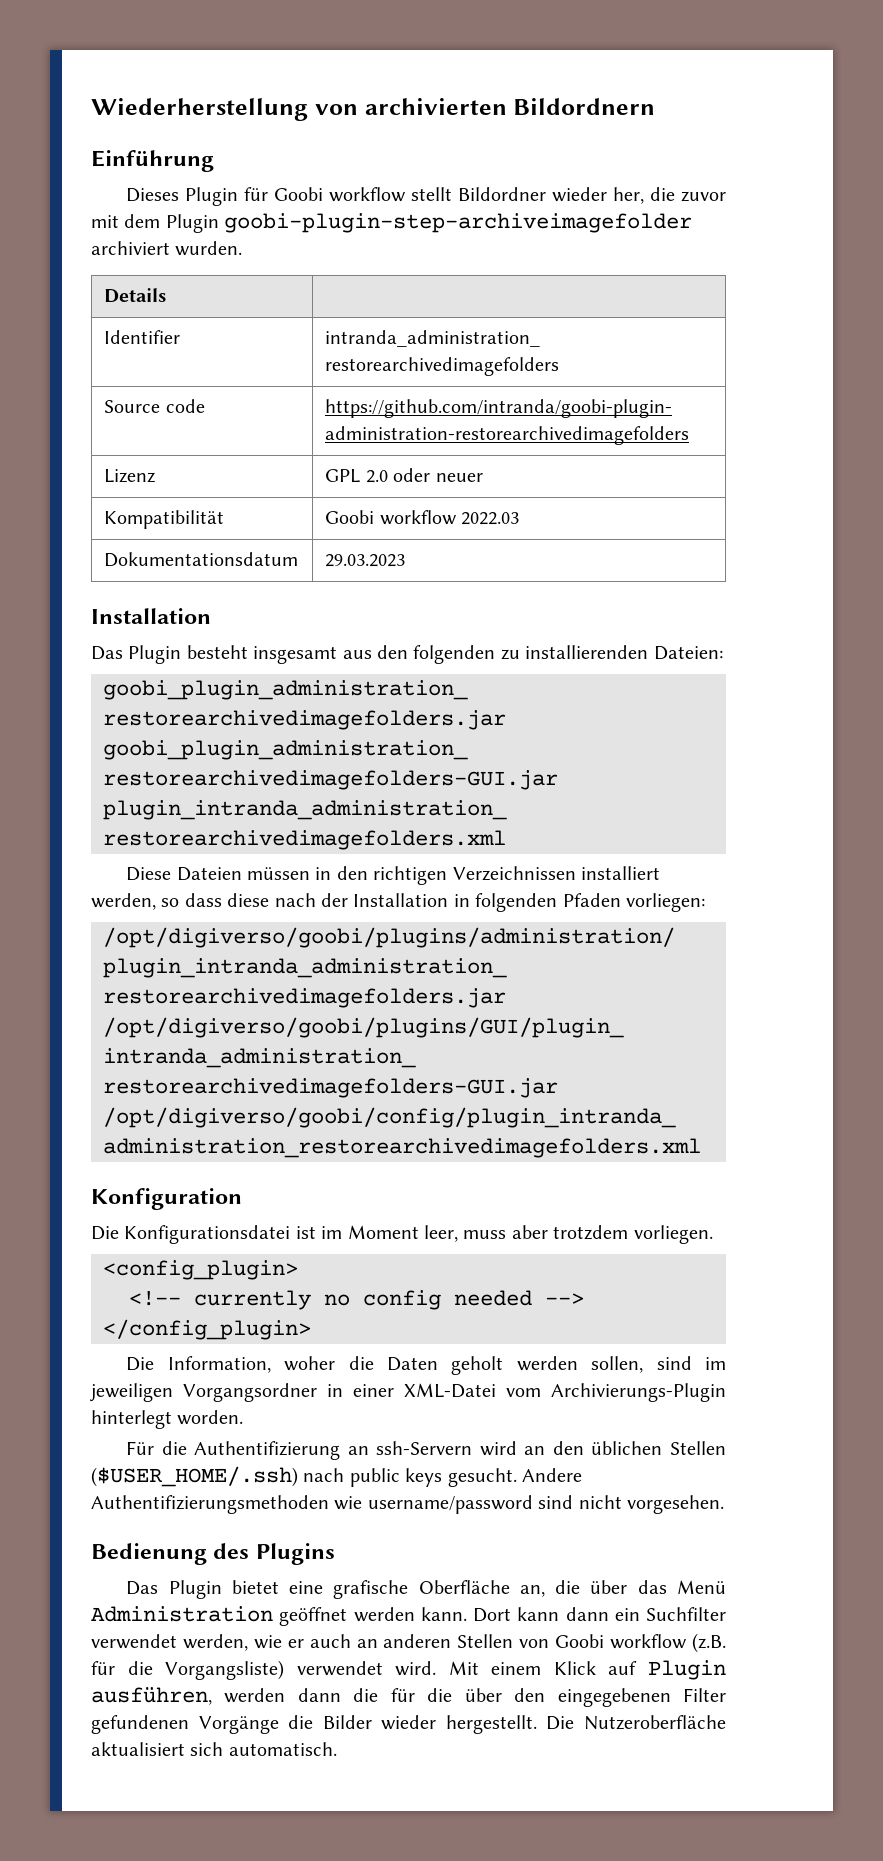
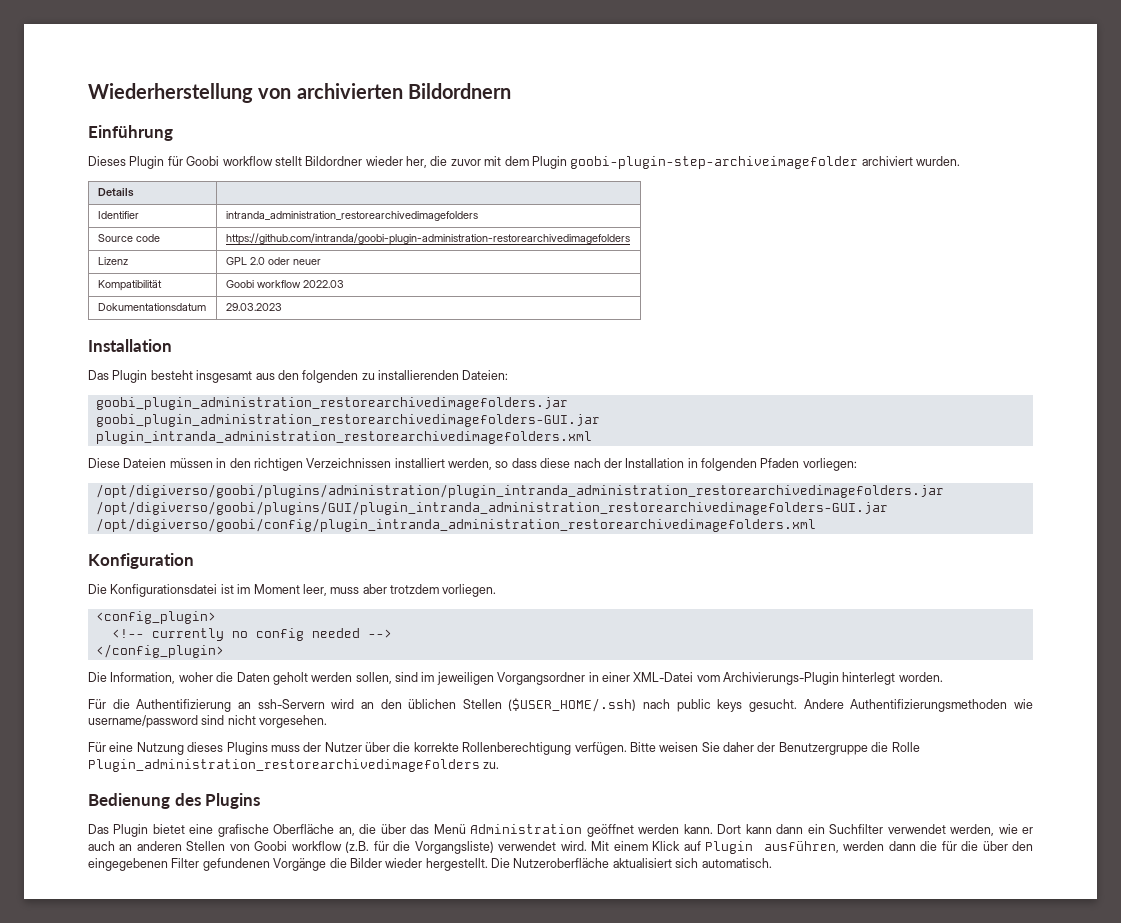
+ Für eine Nutzung dieses Plugins muss der Nutzer über die korrekte Rollenberechtigung verfügen. Bitte weisen Sie daher der Benutzergruppe die Rolle Plugin_administration_restorearchivedimagefolders zu.

